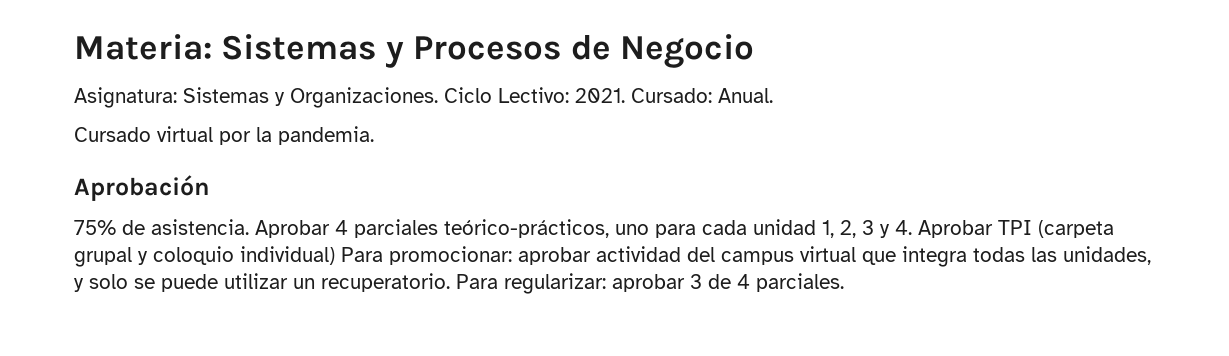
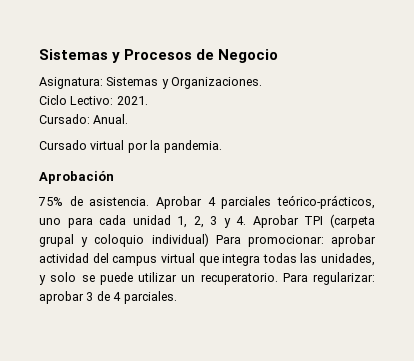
- Materia: Sistemas y Procesos de Negocio
+ Sistemas y Procesos de Negocio
- Asignatura: Sistemas y Organizaciones. Ciclo Lectivo: 2021. Cursado: Anual.
+ Asignatura: Sistemas y Organizaciones.
+ Ciclo Lectivo: 2021.
+ Cursado: Anual.

